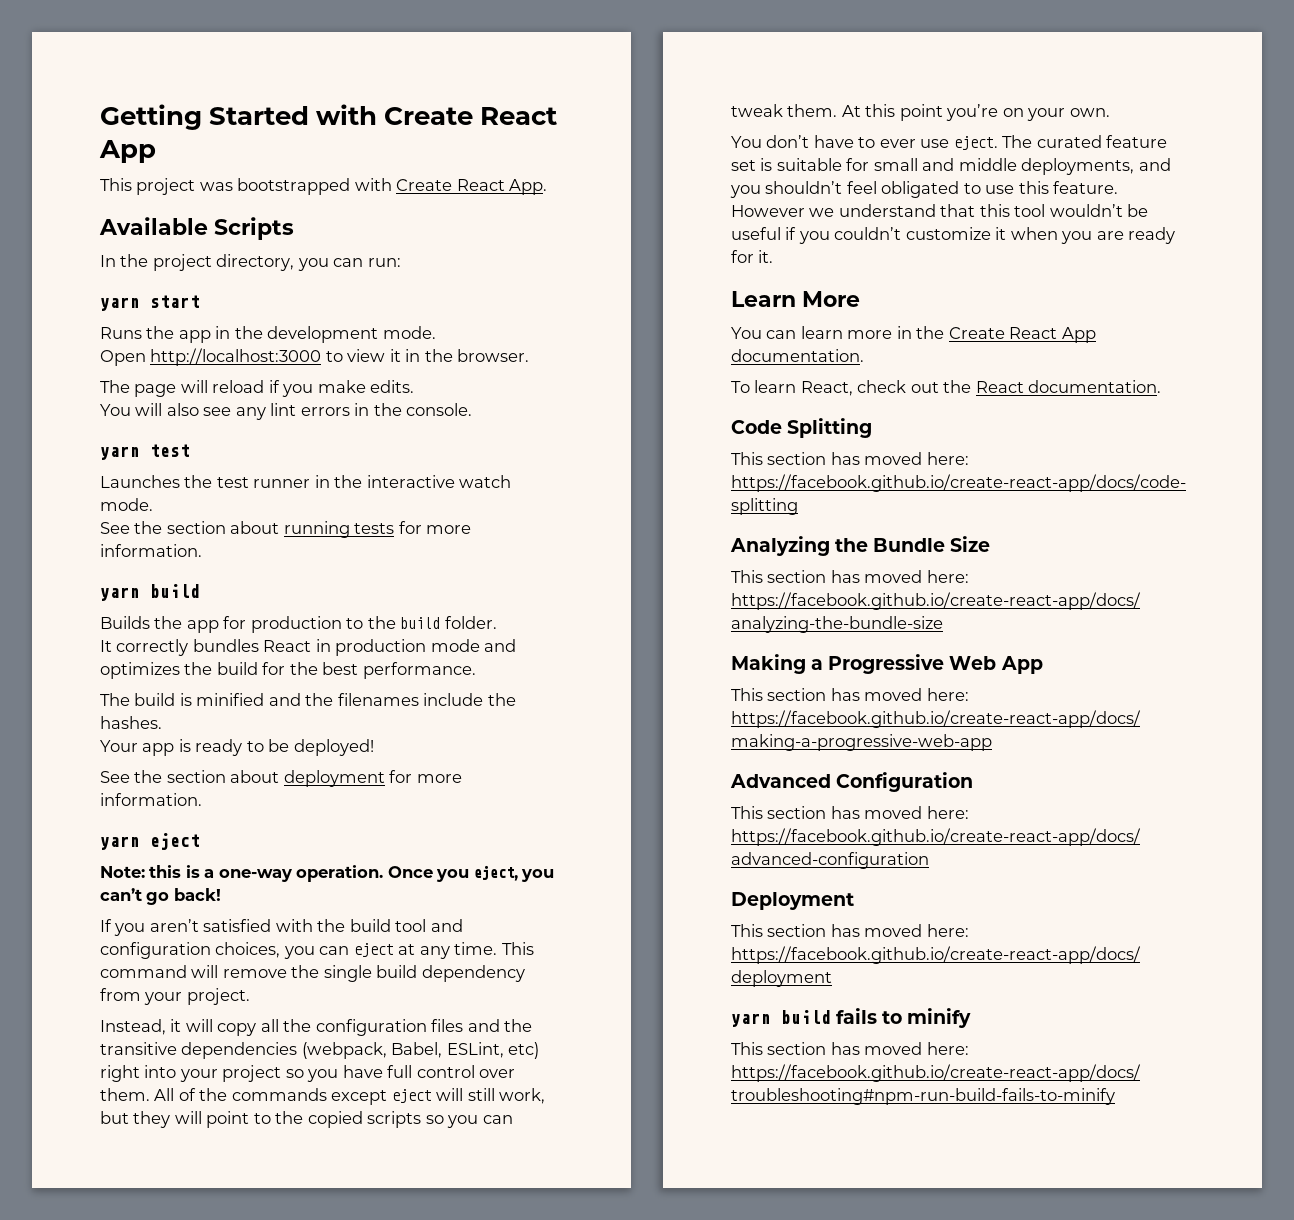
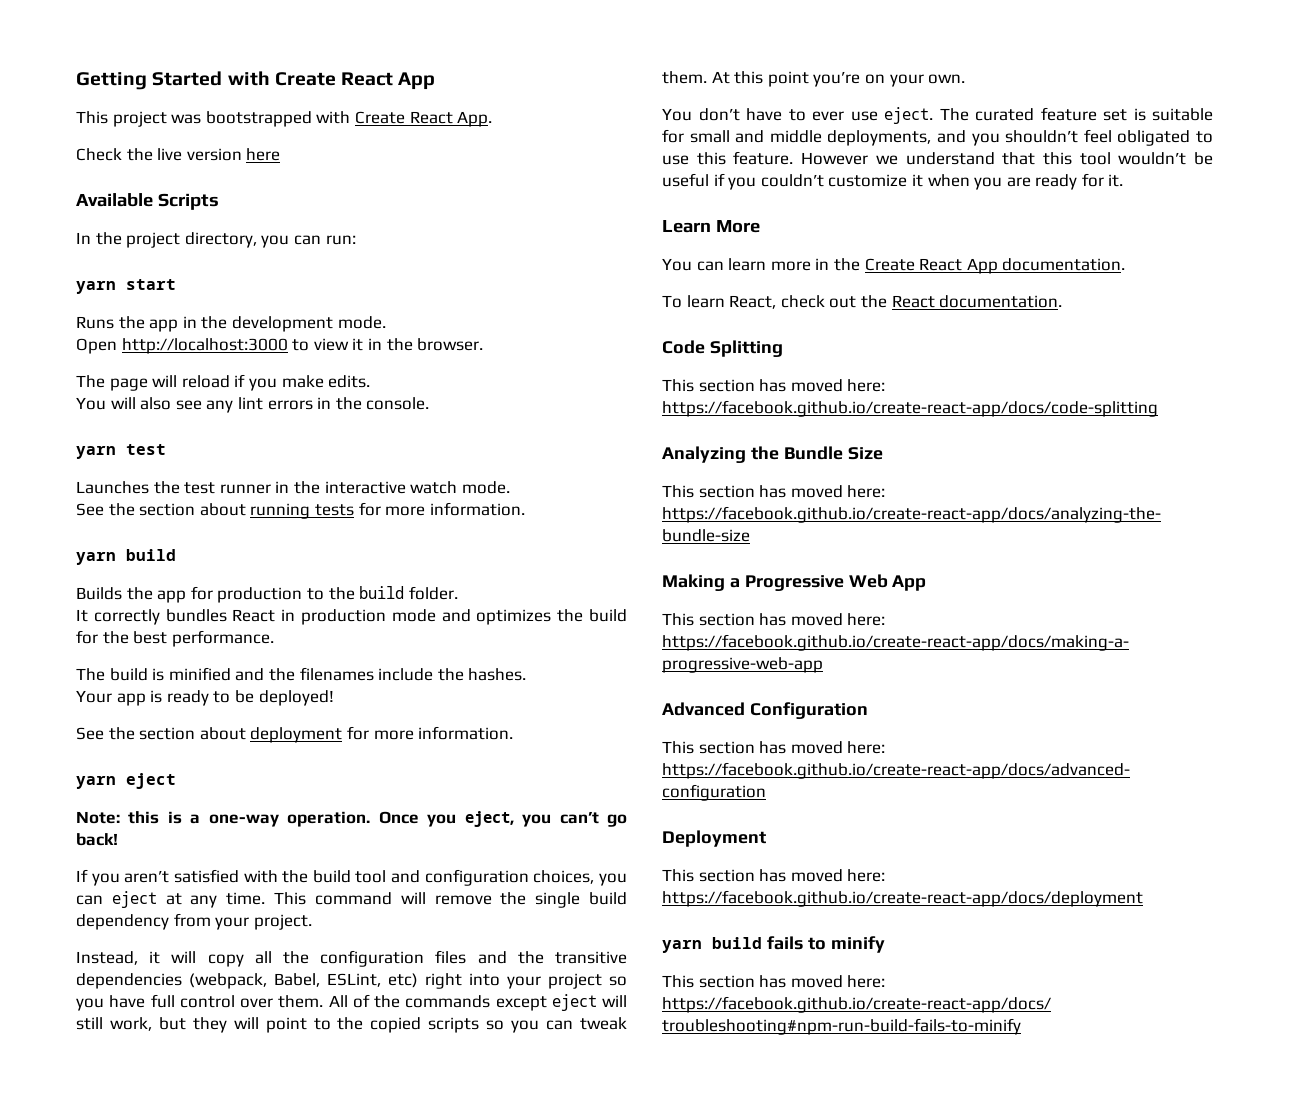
+ Check the live version here

